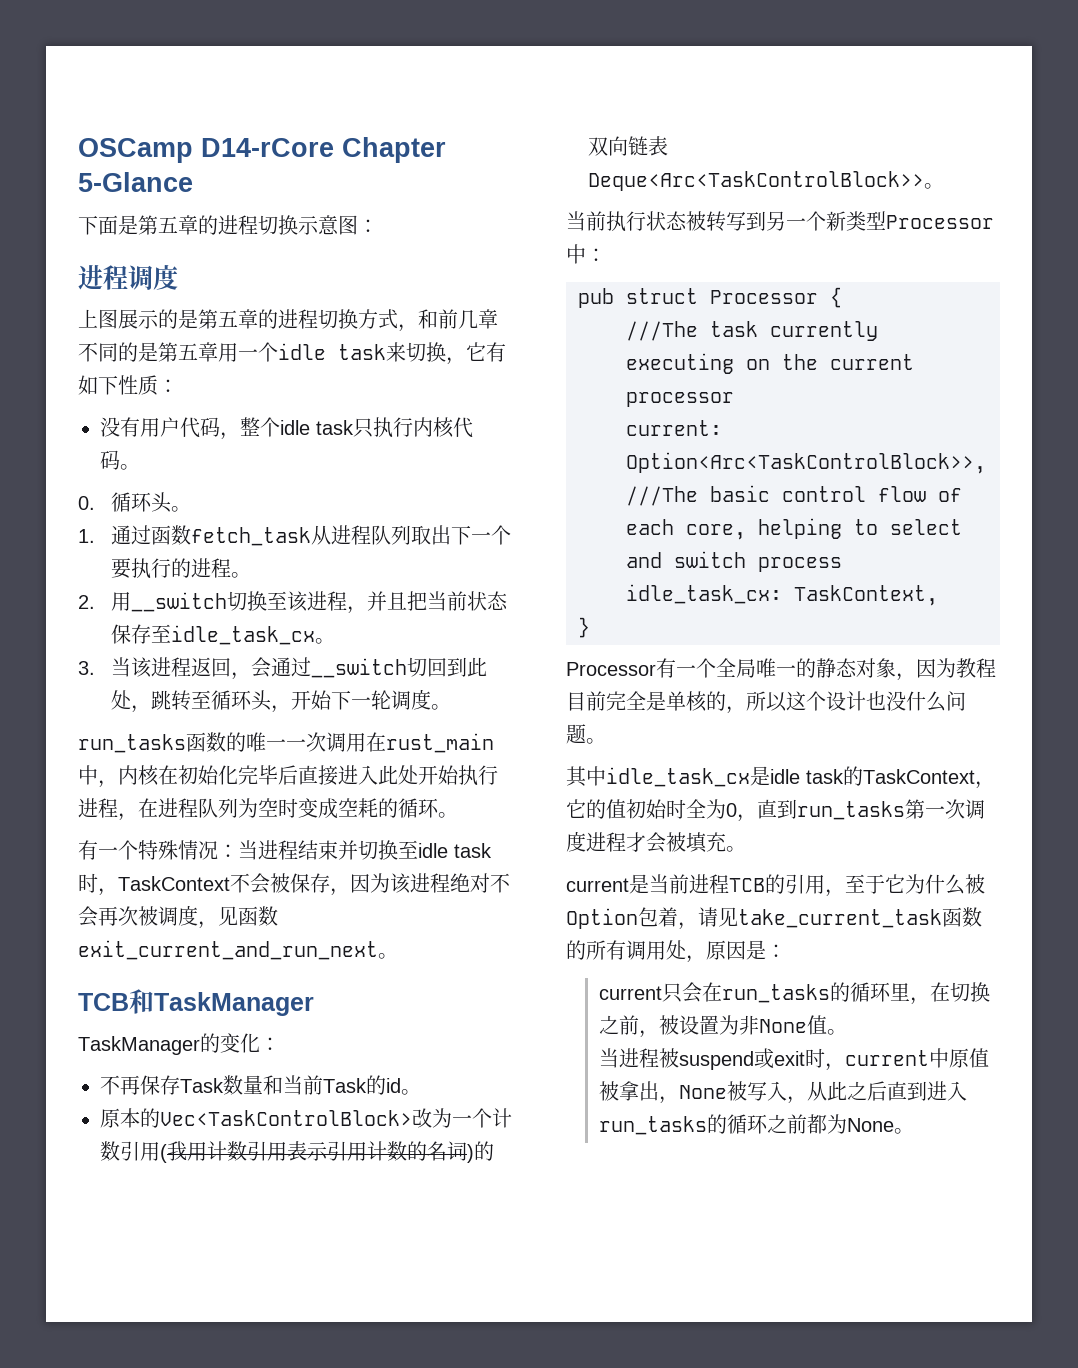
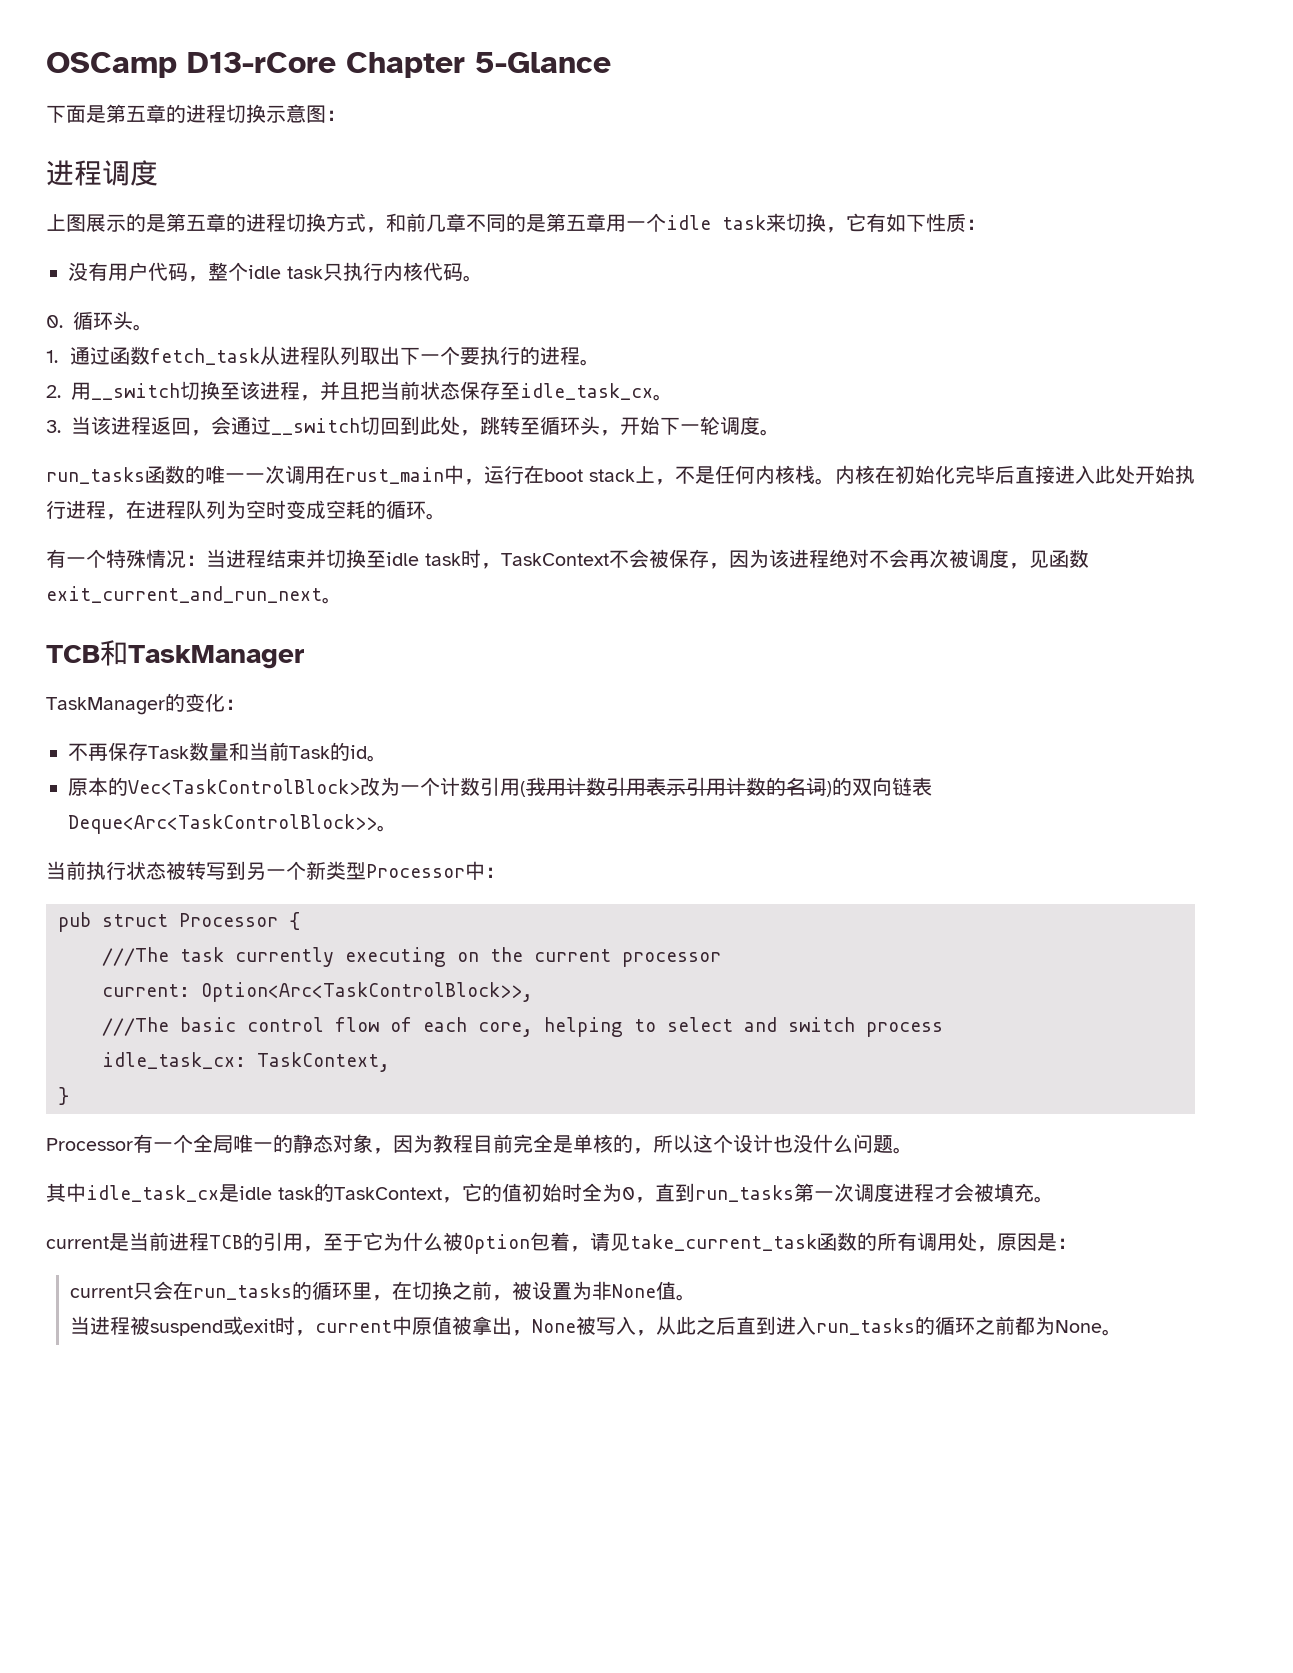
- OSCamp D14-rCore Chapter 5-Glance
+ OSCamp D13-rCore Chapter 5-Glance
- run_tasks函数的唯一一次调用在rust_main中，内核在初始化完毕后直接进入此处开始执行进程，在进程队列为空时变成空耗的循环。
+ run_tasks函数的唯一一次调用在rust_main中，运行在boot stack上，不是任何内核栈。内核在初始化完毕后直接进入此处开始执行进程，在进程队列为空时变成空耗的循环。

